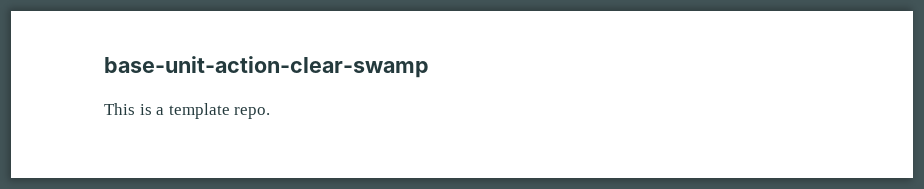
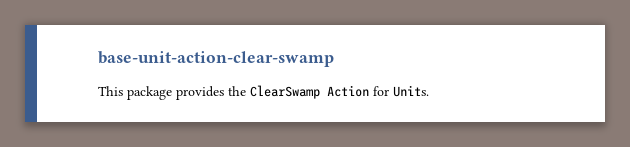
- This is a template repo.
+ This package provides the ClearSwamp Action for Units.

